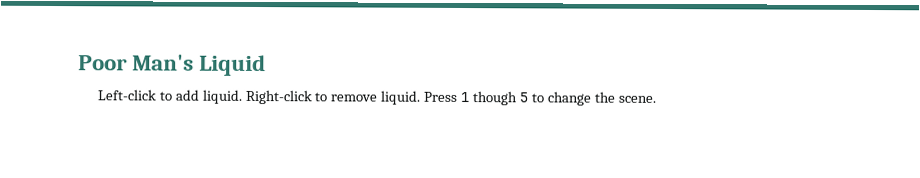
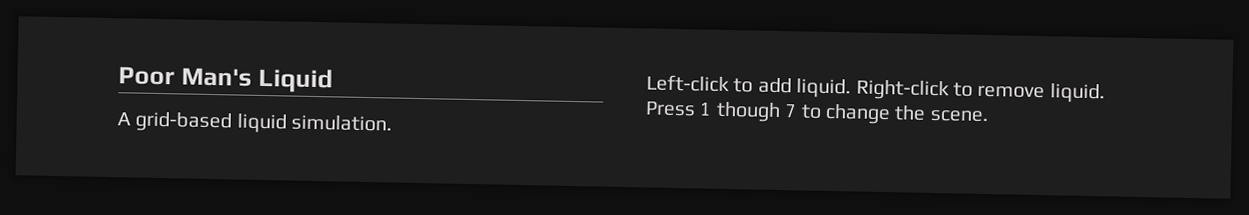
+ A grid-based liquid simulation.
- Press 1 though 5 to change the scene.
+ Press 1 though 7 to change the scene.

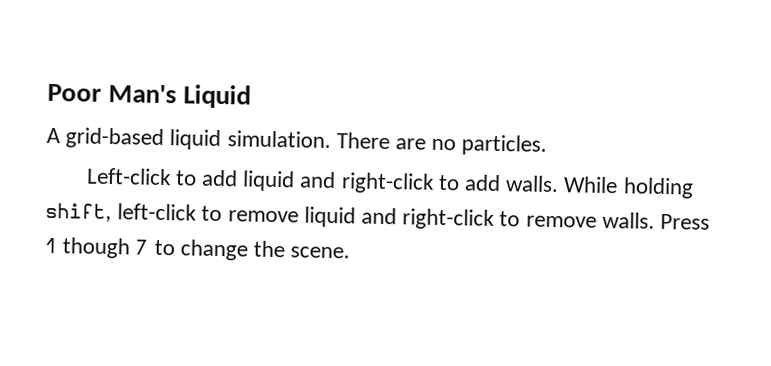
+ There are no particles.
- Left-click to add liquid. Right-click to remove liquid.
+ Left-click to add liquid and right-click to add walls. While holding shift, left-click to remove liquid and right-click to remove walls.

